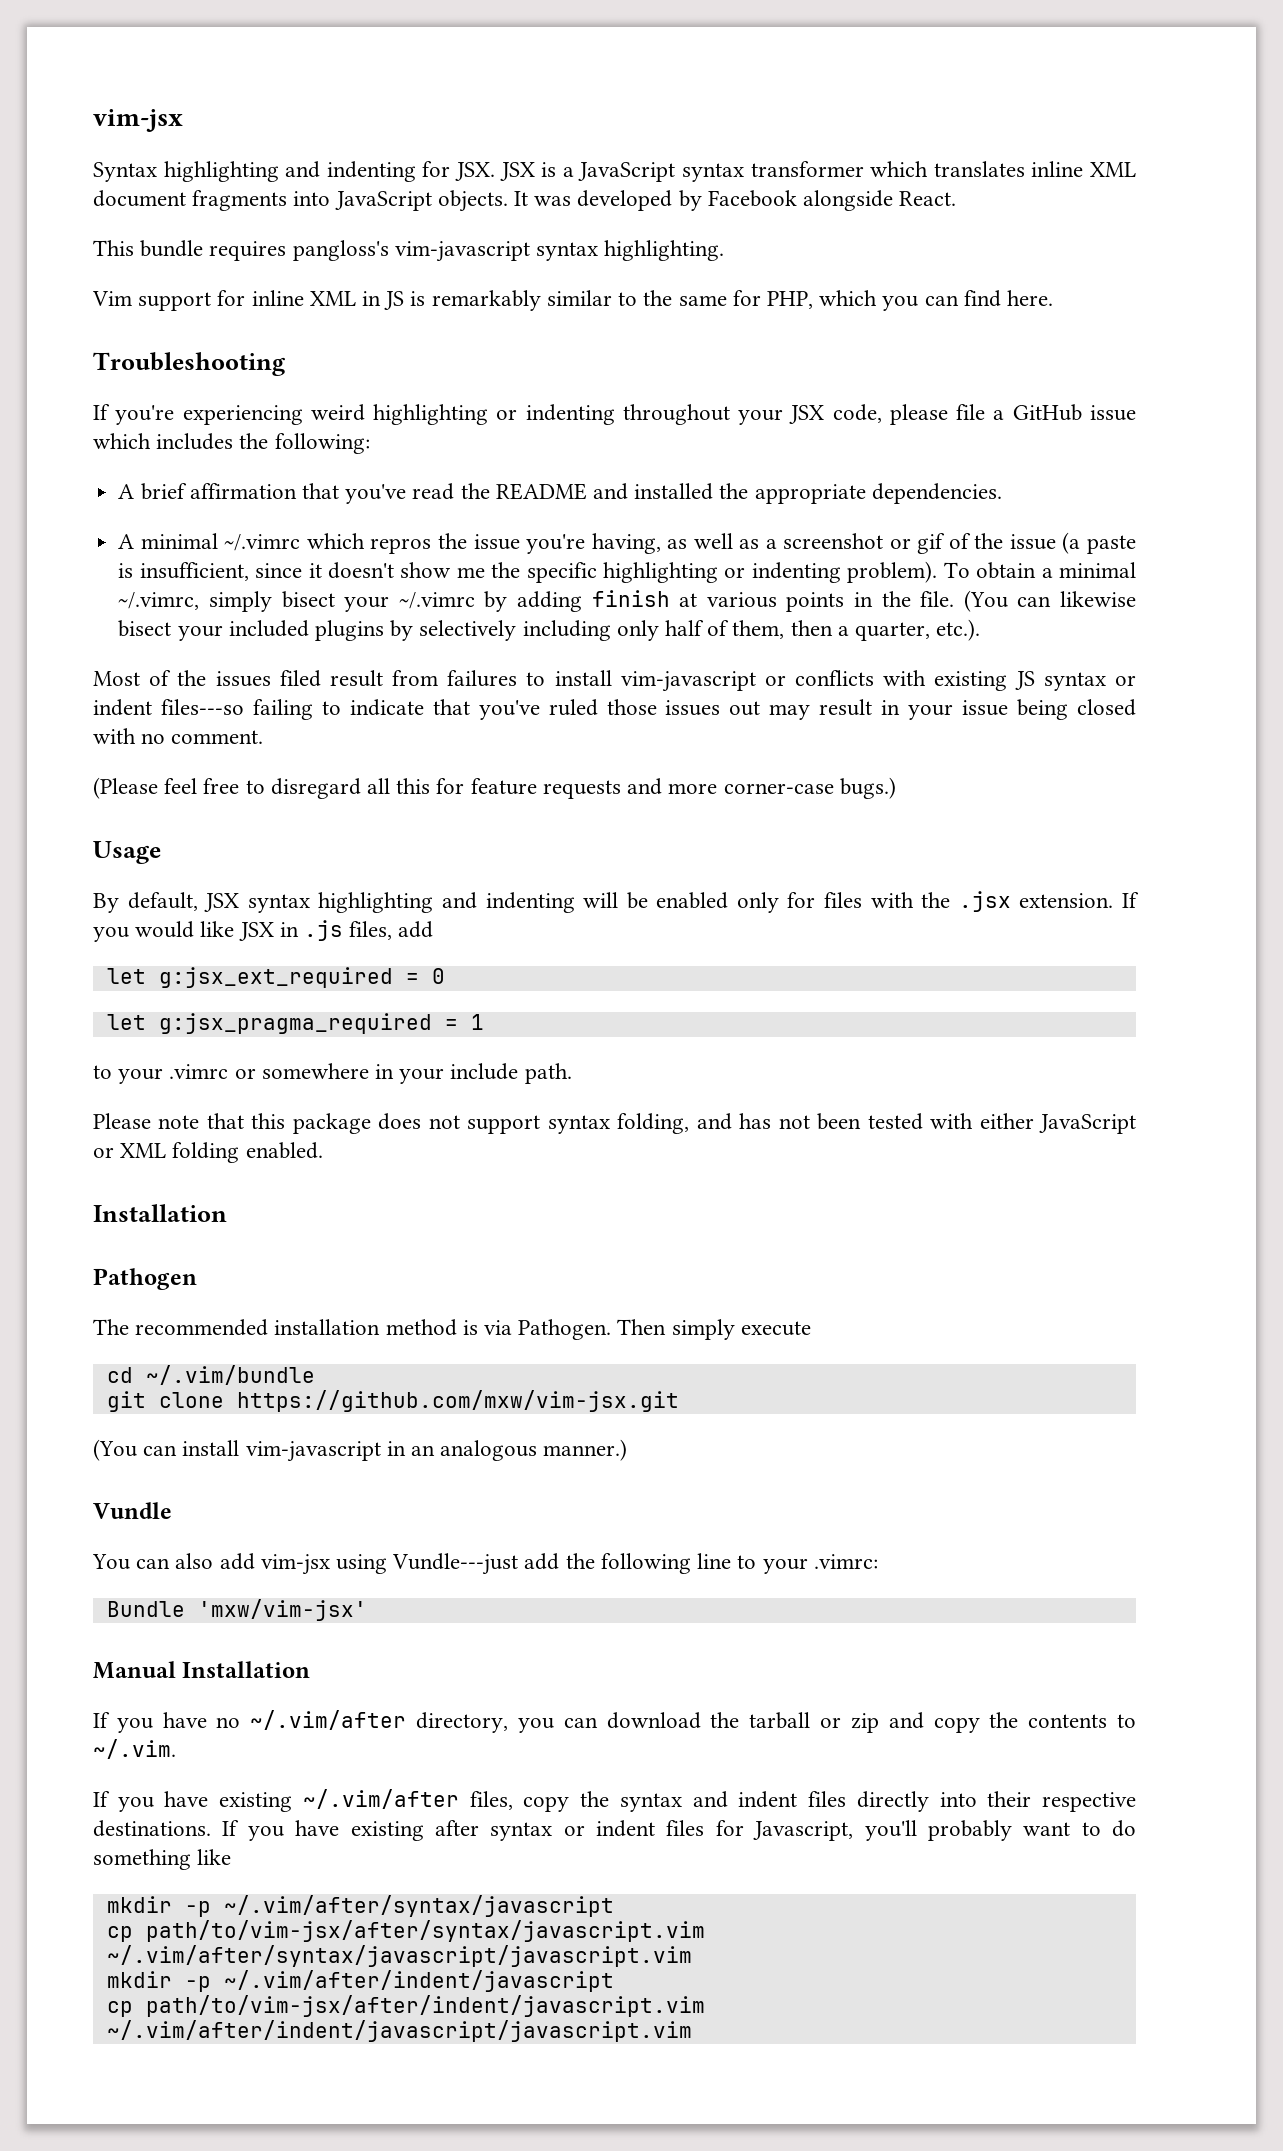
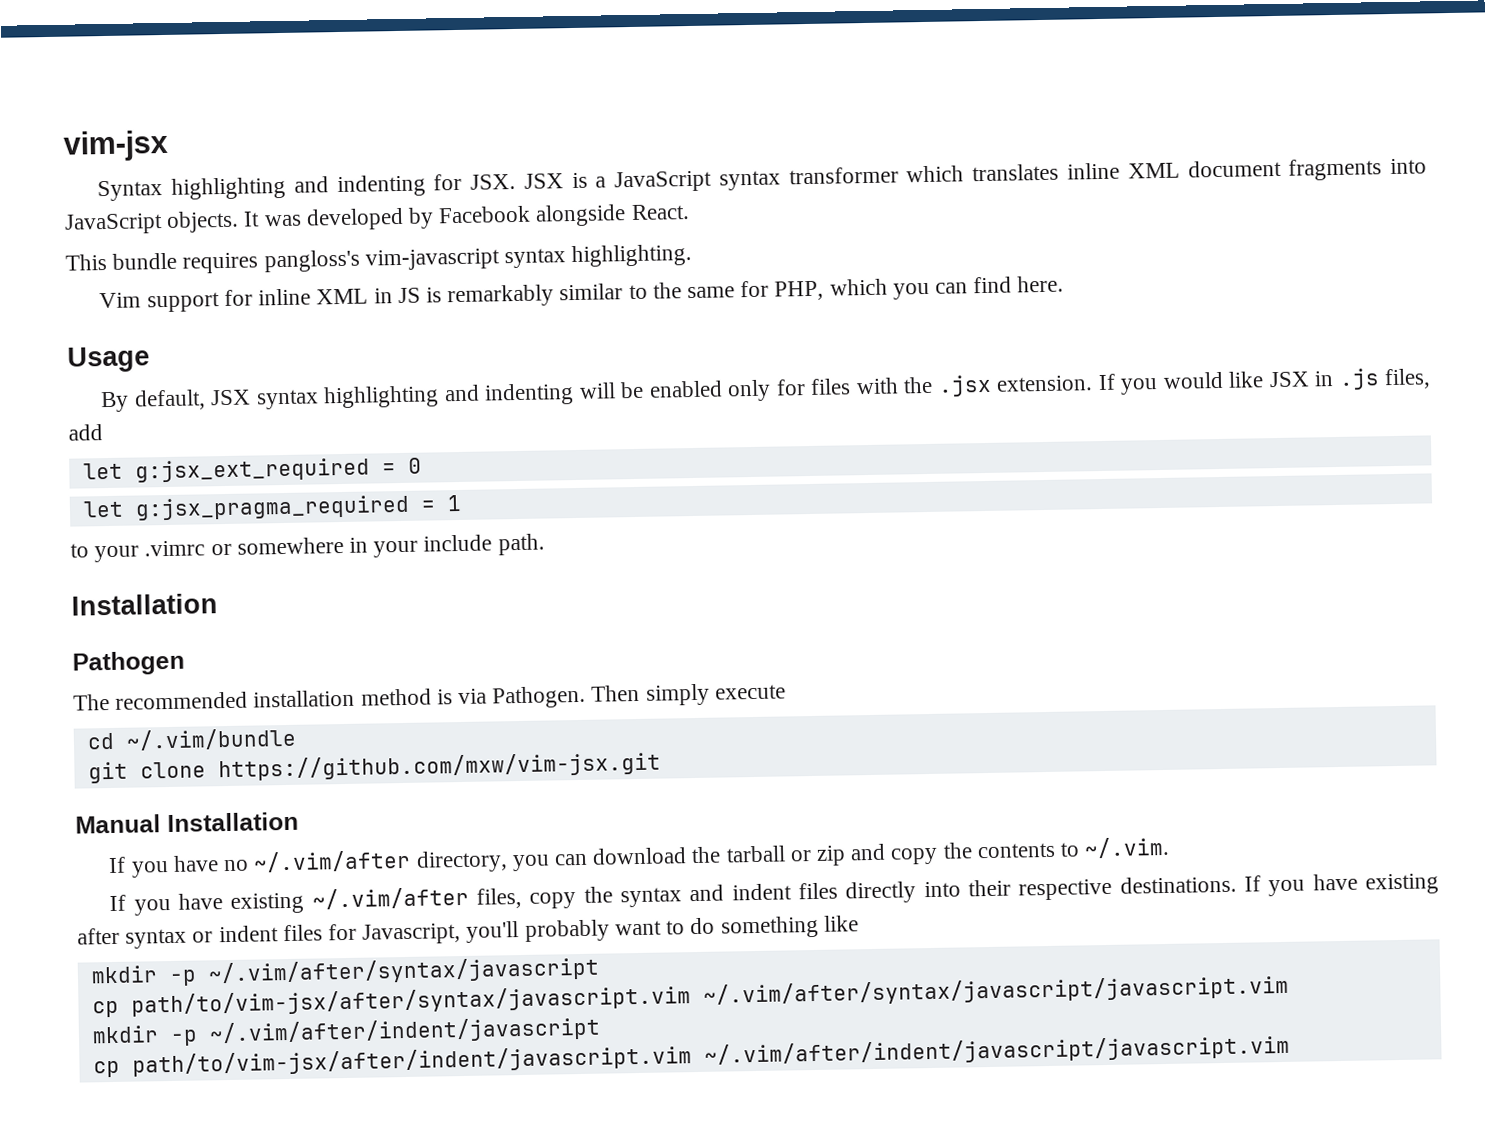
- Troubleshooting
- If you're experiencing weird highlighting or indenting throughout your JSX code, please file a GitHub issue which includes the following:
- A brief affirmation that you've read the README and installed the appropriate dependencies.
- A minimal ~/.vimrc which repros the issue you're having, as well as a screenshot or gif of the issue (a paste is insufficient, since it doesn't show me the specific highlighting or indenting problem). To obtain a minimal ~/.vimrc, simply bisect your ~/.vimrc by adding finish at various points in the file. (You can likewise bisect your included plugins by selectively including only half of them, then a quarter, etc.).
- Most of the issues filed result from failures to install vim-javascript or conflicts with existing JS syntax or indent files---so failing to indicate that you've ruled those issues out may result in your issue being closed with no comment.
- (Please feel free to disregard all this for feature requests and more corner-case bugs.)
- Please note that this package does not support syntax folding, and has not been tested with either JavaScript or XML folding enabled.
- (You can install vim-javascript in an analogous manner.)
- Vundle
- You can also add vim-jsx using Vundle---just add the following line to your .vimrc:
- Bundle 'mxw/vim-jsx'

